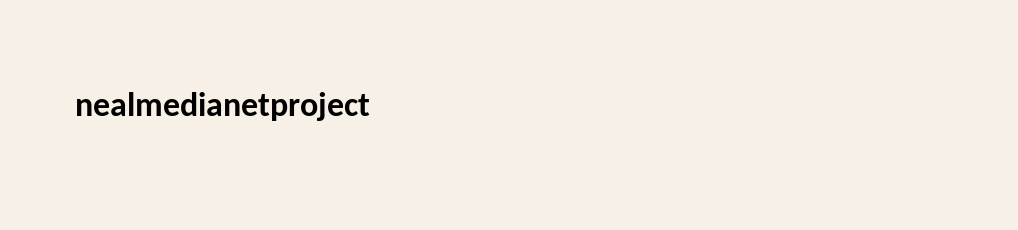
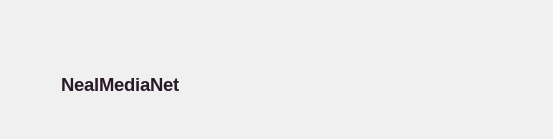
- nealmedianetproject
+ NealMediaNet

